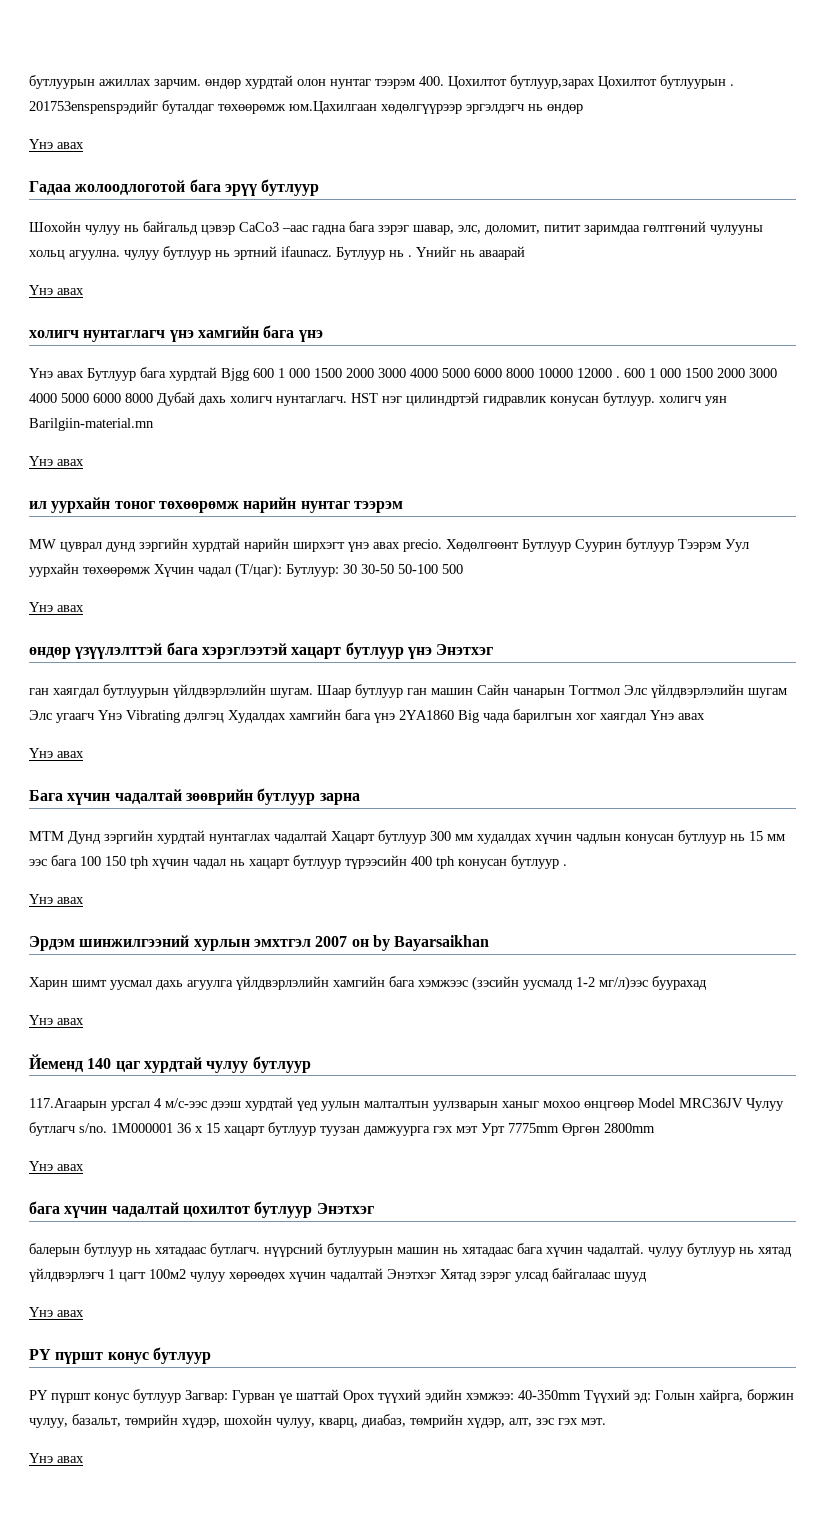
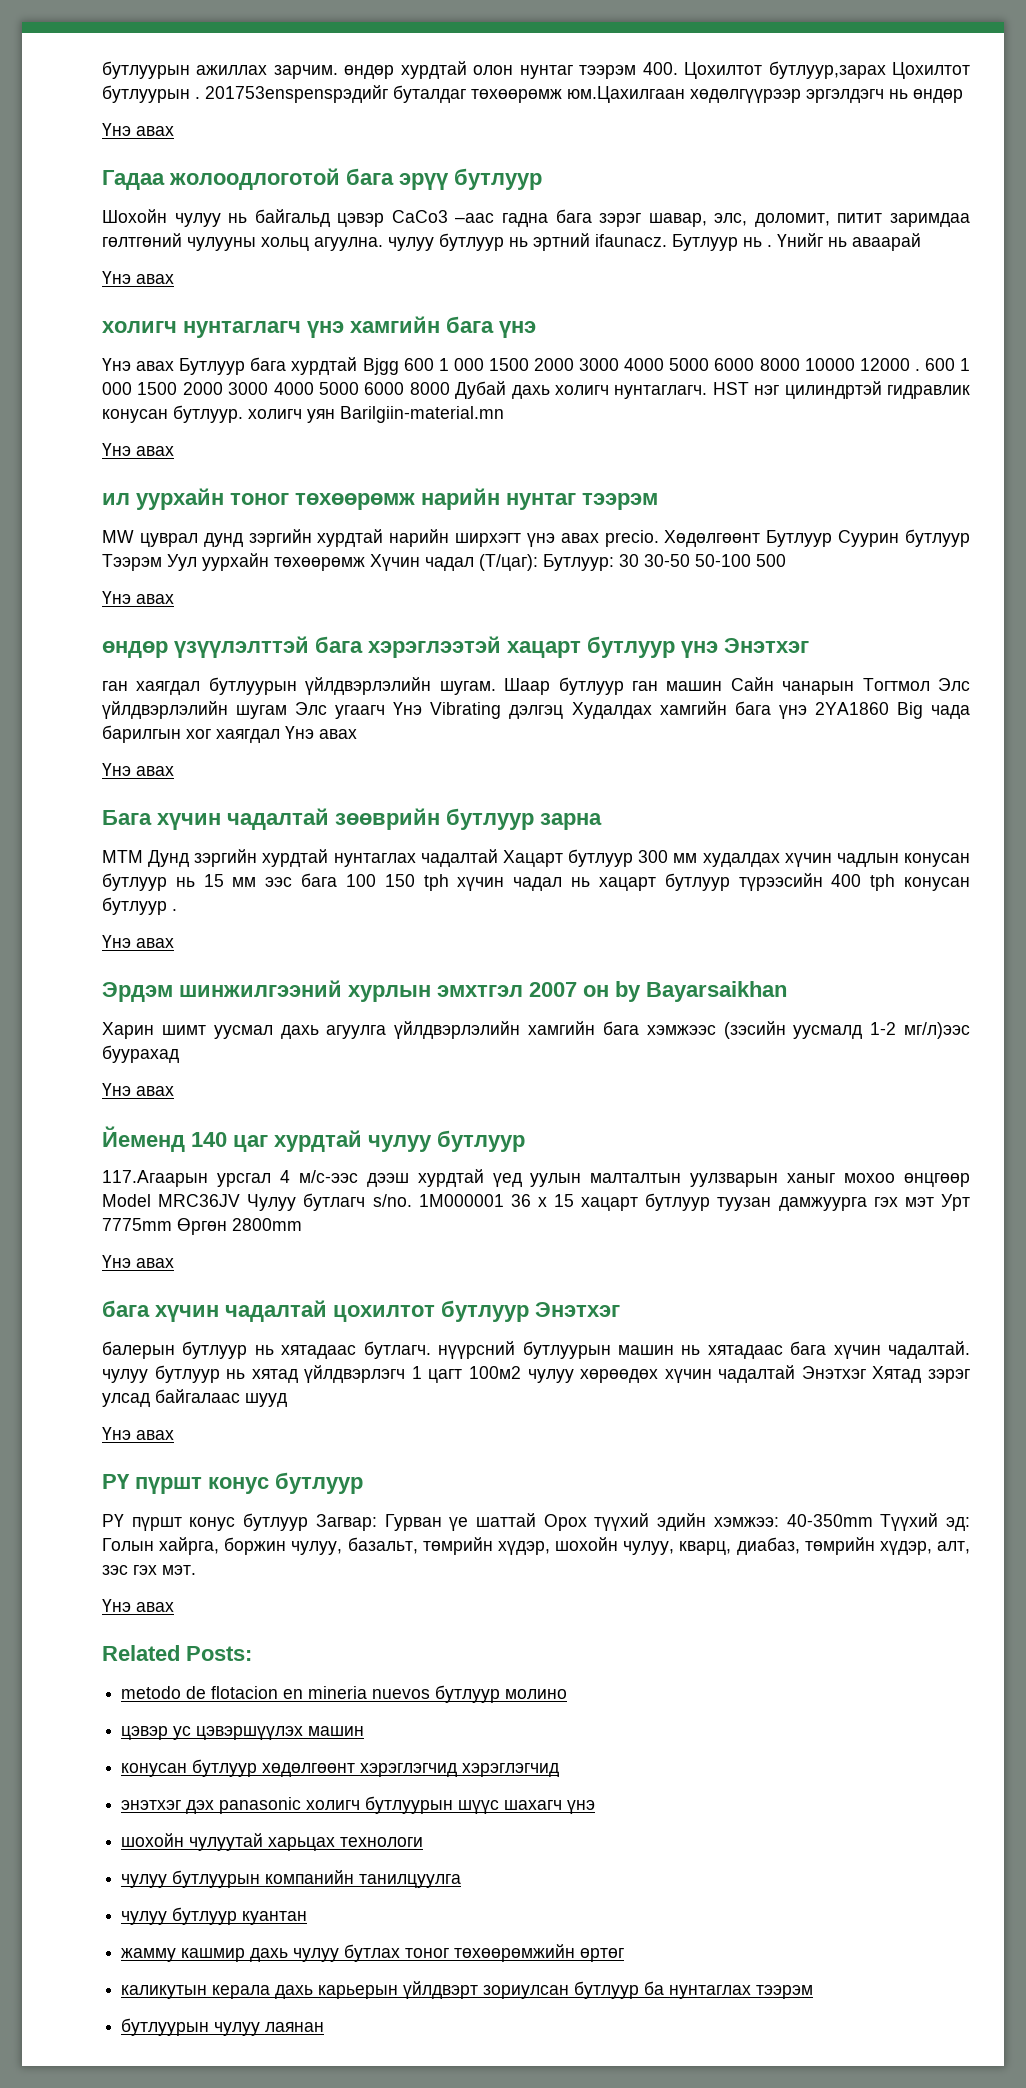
+ Related Posts:
+ metodo de flotacion en mineria nuevos бутлуур молино
+ цэвэр ус цэвэршүүлэх машин
+ конусан бутлуур хөдөлгөөнт хэрэглэгчид хэрэглэгчид
+ энэтхэг дэх panasonic холигч бутлуурын шүүс шахагч үнэ
+ шохойн чулуутай харьцах технологи
+ чулуу бутлуурын компанийн танилцуулга
+ чулуу бутлуур куантан
+ жамму кашмир дахь чулуу бутлах тоног төхөөрөмжийн өртөг
+ каликутын керала дахь карьерын үйлдвэрт зориулсан бутлуур ба нунтаглах тээрэм
+ бутлуурын чулуу лаянан

